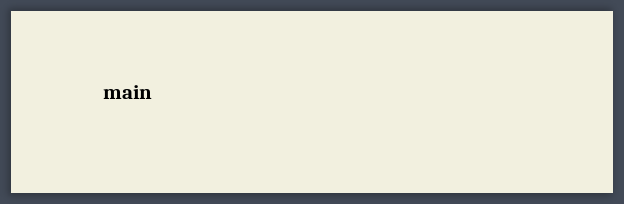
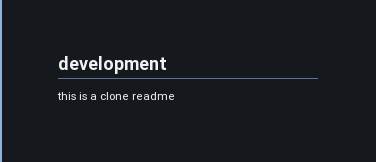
- main
+ development
+ this is a clone readme

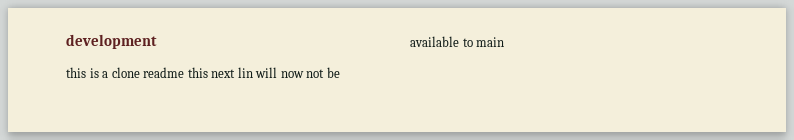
- this is a clone readme
+ this is a clone readme this next lin will now not be available to main

